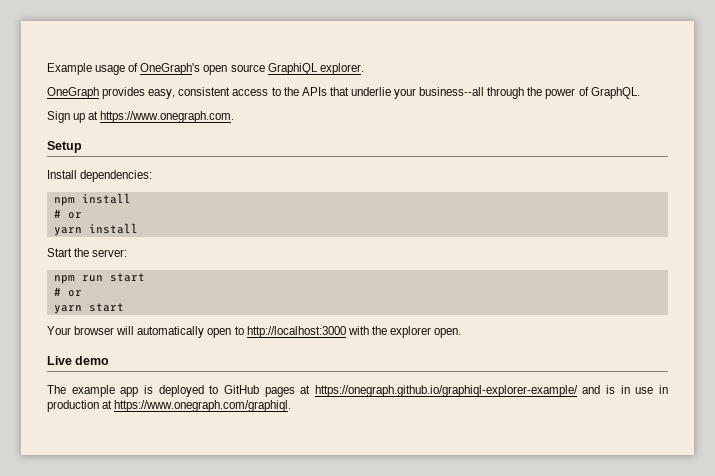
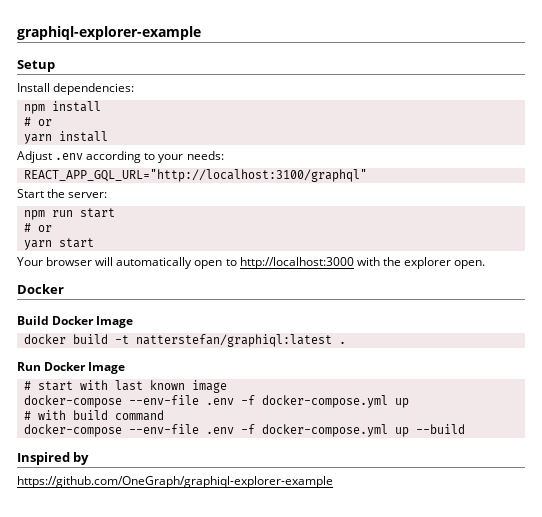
- Example usage of OneGraph's open source GraphiQL explorer.
- OneGraph provides easy, consistent access to the APIs that underlie your business--all through the power of GraphQL.
- Sign up at https://www.onegraph.com.
+ graphiql-explorer-example
+ Adjust .env according to your needs:
+ REACT_APP_GQL_URL="http://localhost:3100/graphql"
  Your browser will automatically open to http://localhost:3000 with the explorer open.
- Live demo
- The example app is deployed to GitHub pages at https://onegraph.github.io/graphiql-explorer-example/ and is in use in production at https://www.onegraph.com/graphiql.
+ Docker
+ Build Docker Image
+ docker build -t natterstefan/graphiql:latest .
+ Run Docker Image
+ # start with last known image
+ docker-compose --env-file .env -f docker-compose.yml up
+ # with build command
+ docker-compose --env-file .env -f docker-compose.yml up --build
+ Inspired by
+ https://github.com/OneGraph/graphiql-explorer-example

